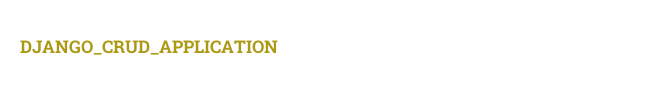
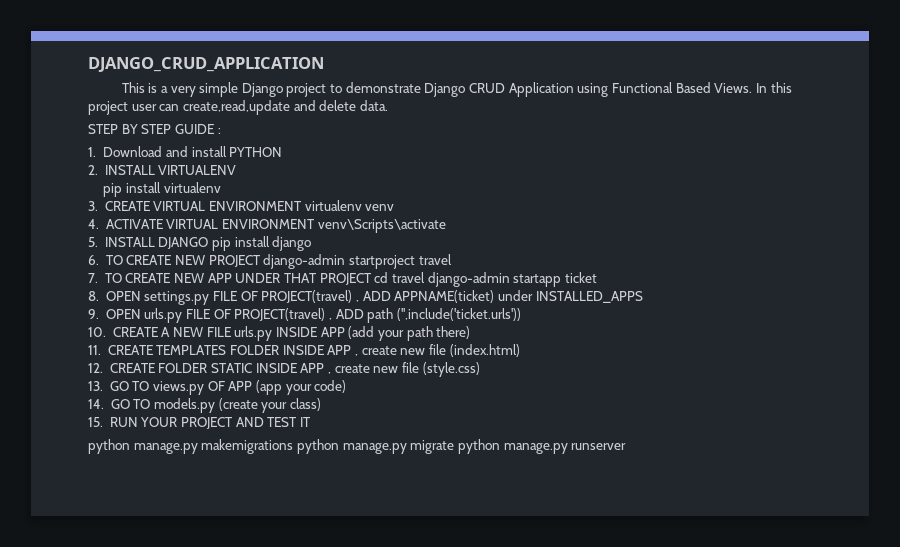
+ This is a very simple Django project to demonstrate Django CRUD Application using Functional Based Views. In this project user can create,read,update and delete data.
+ STEP BY STEP GUIDE :
+ 1. Download and install PYTHON
+ 2. INSTALL VIRTUALENV
+ pip install virtualenv
+ 3. CREATE VIRTUAL ENVIRONMENT virtualenv venv
+ 4. ACTIVATE VIRTUAL ENVIRONMENT venv\Scripts\activate
+ 5. INSTALL DJANGO pip install django
+ 6. TO CREATE NEW PROJECT django-admin startproject travel
+ 7. TO CREATE NEW APP UNDER THAT PROJECT cd travel django-admin startapp ticket
+ 8. OPEN settings.py FILE OF PROJECT(travel) , ADD APPNAME(ticket) under INSTALLED_APPS
+ 9. OPEN urls.py FILE OF PROJECT(travel) , ADD path ('',include('ticket.urls'))
+ 10. CREATE A NEW FILE urls.py INSIDE APP (add your path there)
+ 11. CREATE TEMPLATES FOLDER INSIDE APP , create new file (index.html)
+ 12. CREATE FOLDER STATIC INSIDE APP , create new file (style.css)
+ 13. GO TO views.py OF APP (app your code)
+ 14. GO TO models.py (create your class)
+ 15. RUN YOUR PROJECT AND TEST IT
+ python manage.py makemigrations python manage.py migrate python manage.py runserver

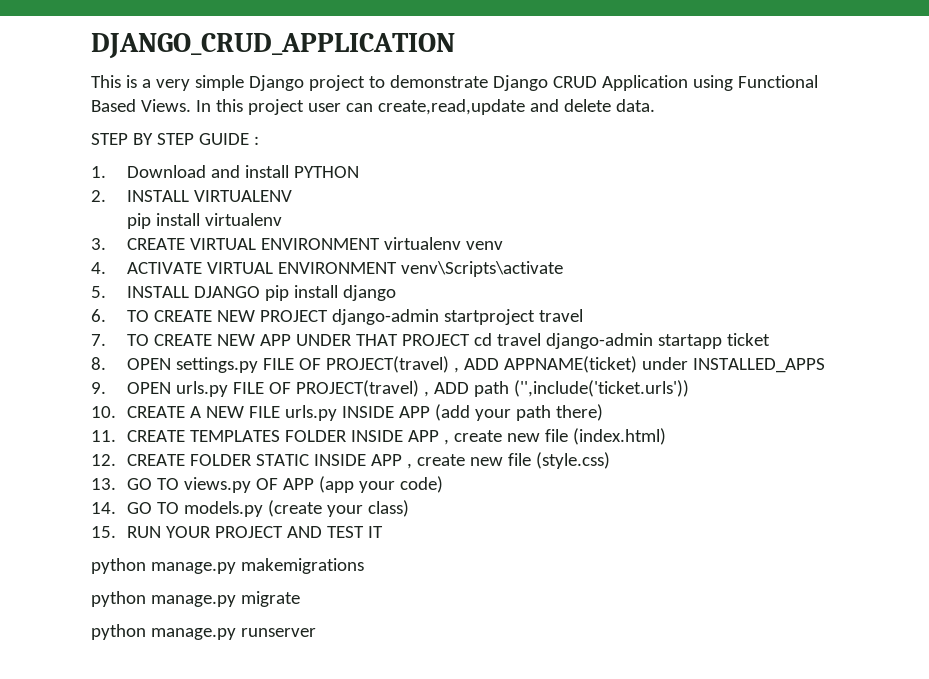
- python manage.py makemigrations python manage.py migrate python manage.py runserver
+ python manage.py makemigrations
+ python manage.py migrate
+ python manage.py runserver

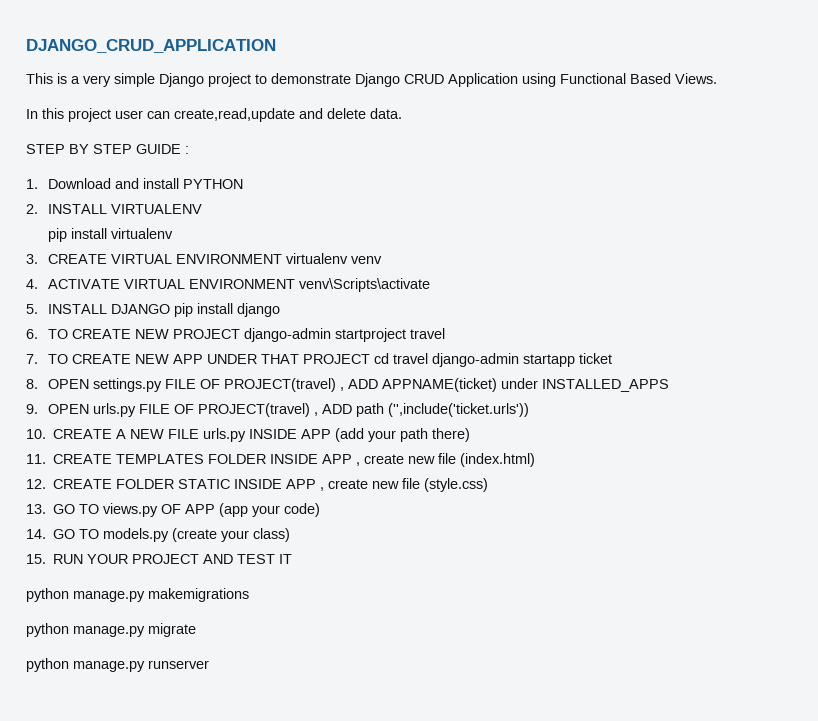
- This is a very simple Django project to demonstrate Django CRUD Application using Functional Based Views. In this project user can create,read,update and delete data.
+ This is a very simple Django project to demonstrate Django CRUD Application using Functional Based Views.
+ In this project user can create,read,update and delete data.

